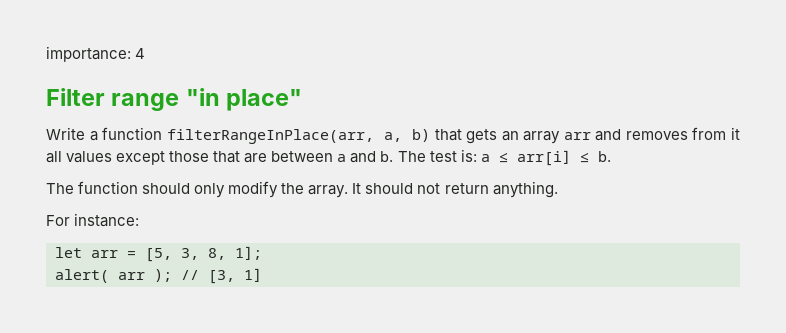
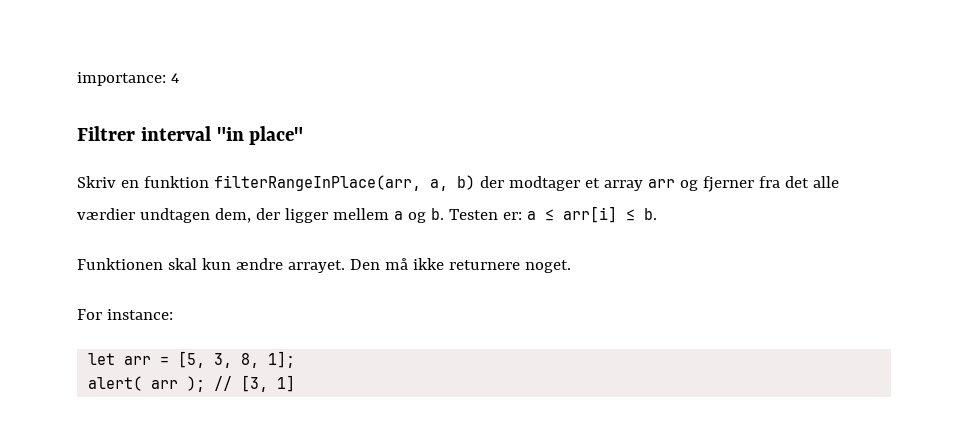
- Filter range "in place"
+ Filtrer interval "in place"
- Write a function filterRangeInPlace(arr, a, b) that gets an array arr and removes from it all values except those that are between a and b. The test is: a ≤ arr[i] ≤ b.
+ Skriv en funktion filterRangeInPlace(arr, a, b) der modtager et array arr og fjerner fra det alle værdier undtagen dem, der ligger mellem a og b. Testen er: a ≤ arr[i] ≤ b.
- The function should only modify the array. It should not return anything.
+ Funktionen skal kun ændre arrayet. Den må ikke returnere noget.

